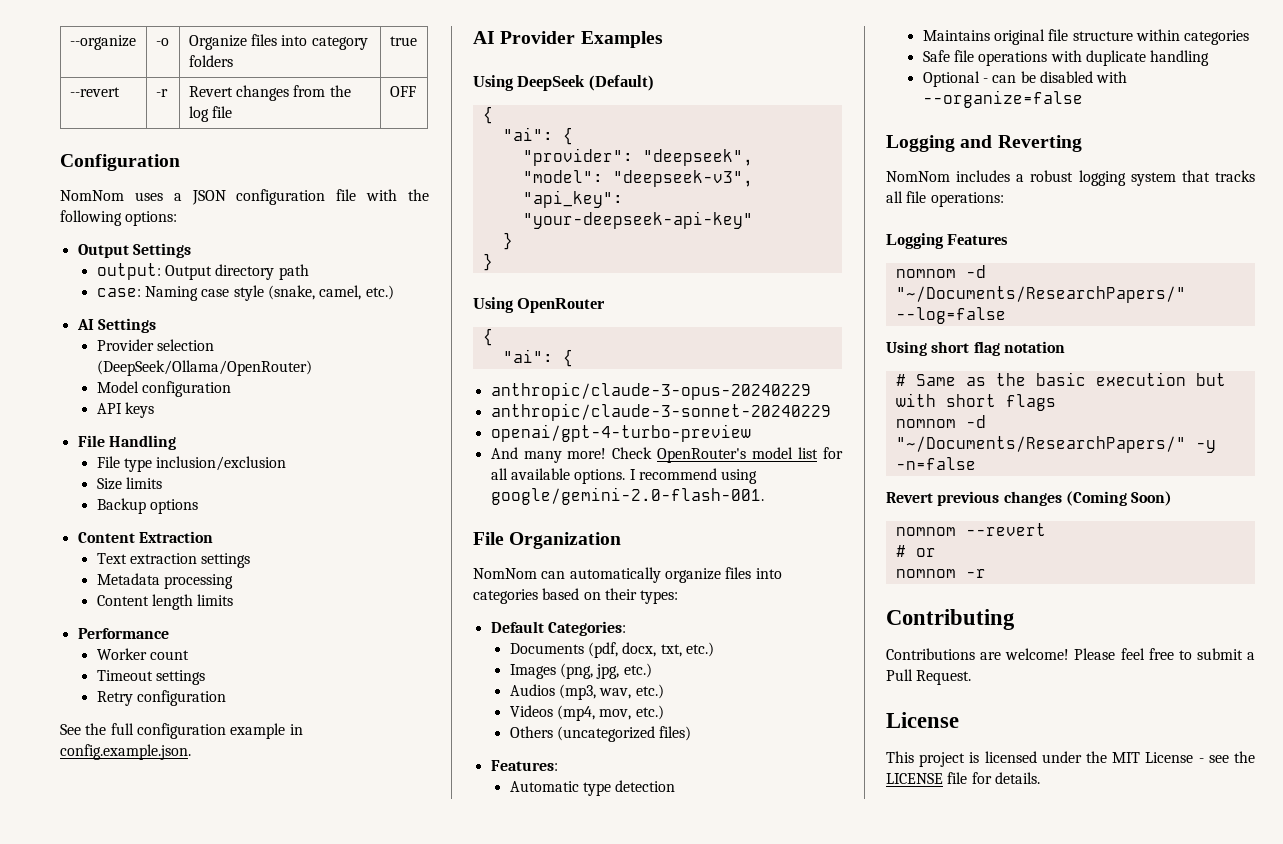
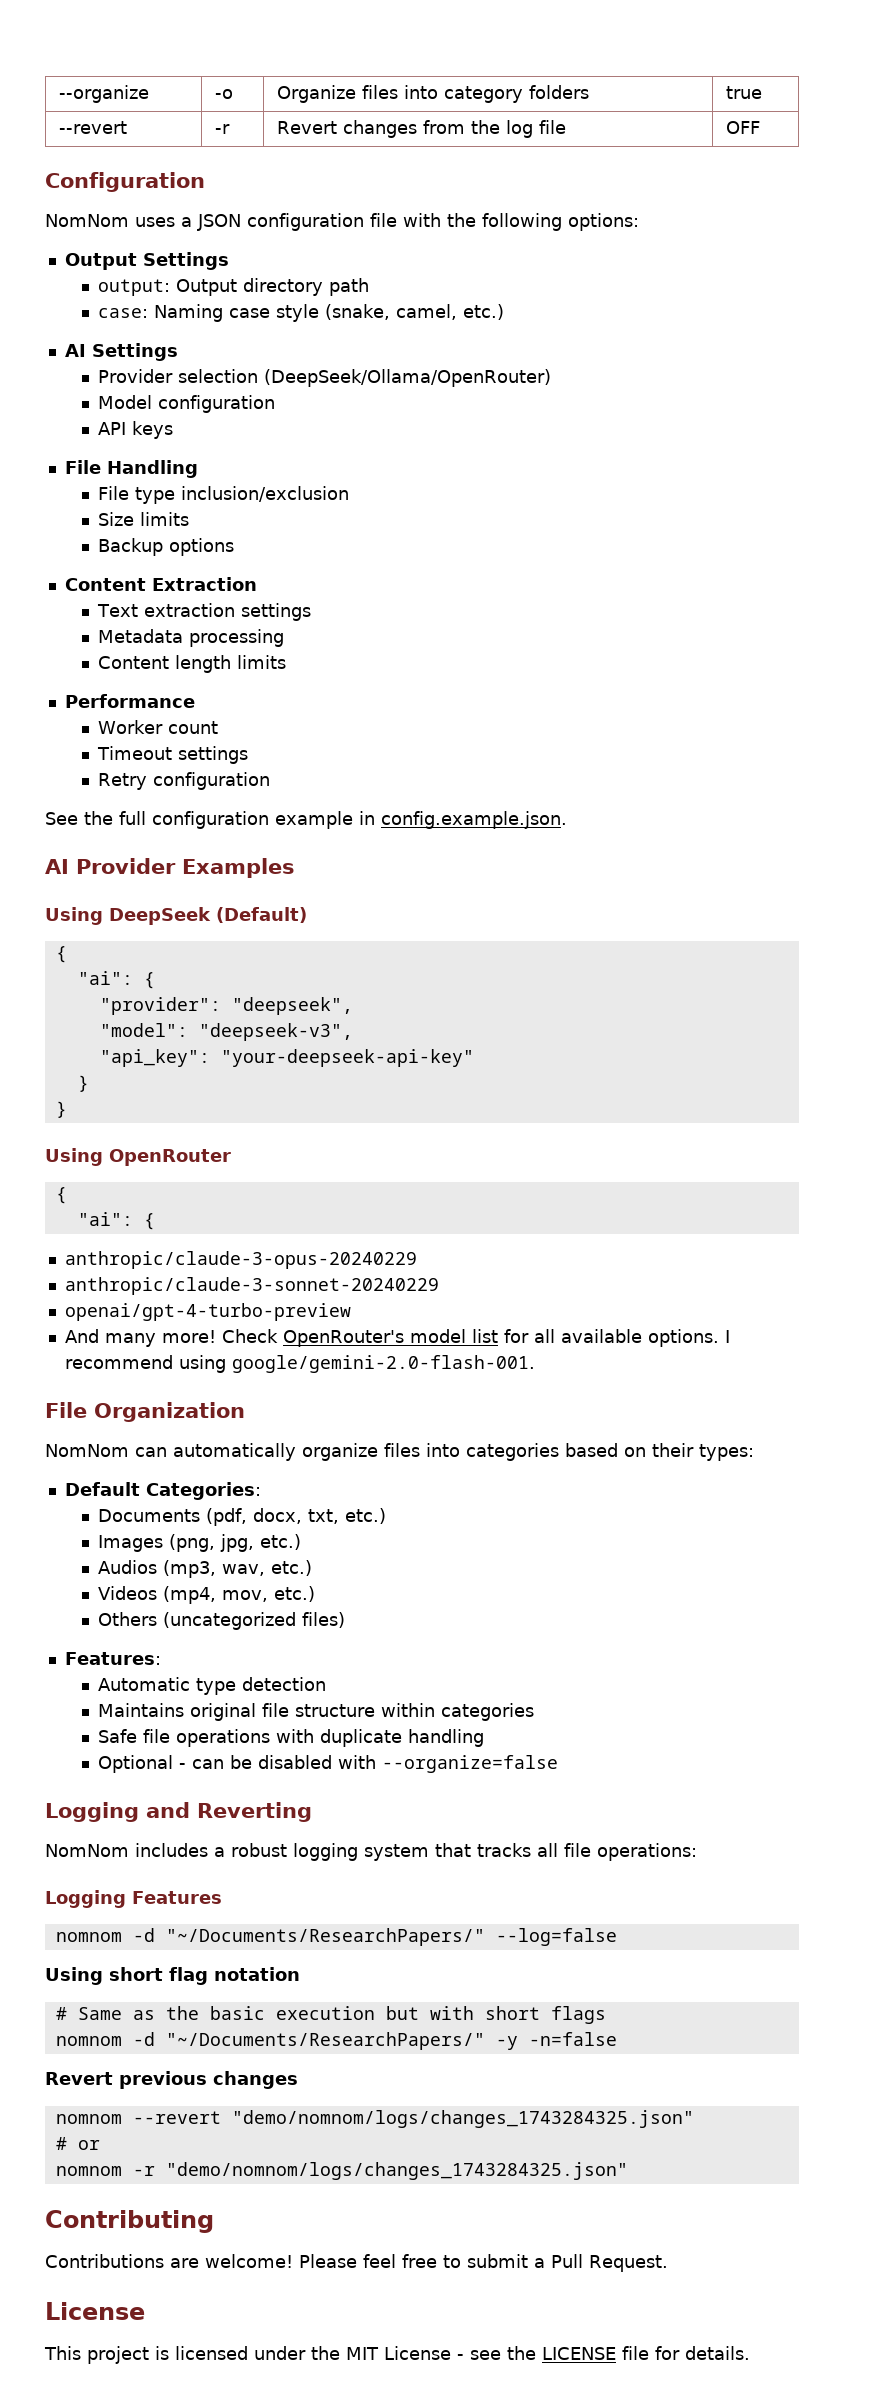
- Revert previous changes (Coming Soon)
+ Revert previous changes
- nomnom --revert
+ nomnom --revert "demo/nomnom/logs/changes_1743284325.json"
- nomnom -r
+ nomnom -r "demo/nomnom/logs/changes_1743284325.json"

